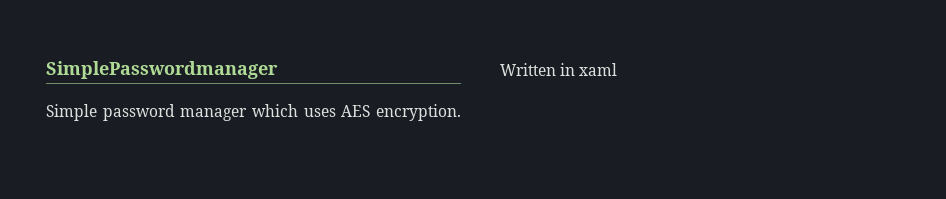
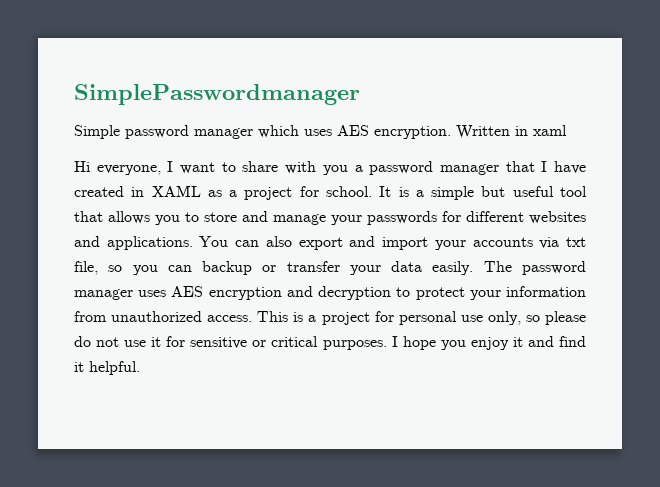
+ Hi everyone, I want to share with you a password manager that I have created in XAML as a project for school. It is a simple but useful tool that allows you to store and manage your passwords for different websites and applications. You can also export and import your accounts via txt file, so you can backup or transfer your data easily. The password manager uses AES encryption and decryption to protect your information from unauthorized access. This is a project for personal use only, so please do not use it for sensitive or critical purposes. I hope you enjoy it and find it helpful.

